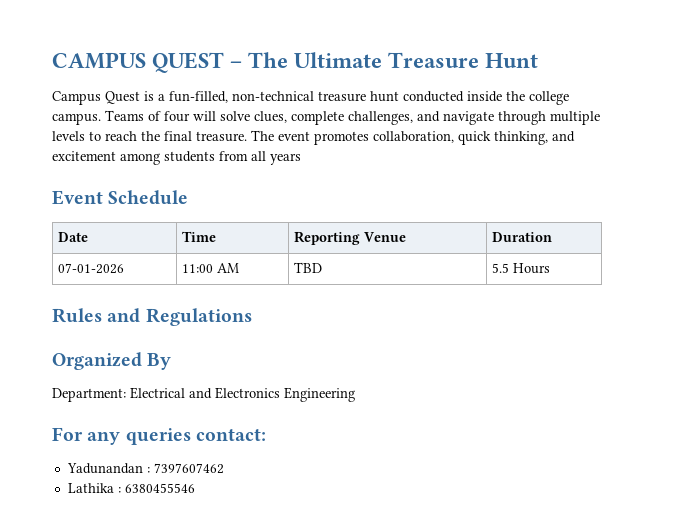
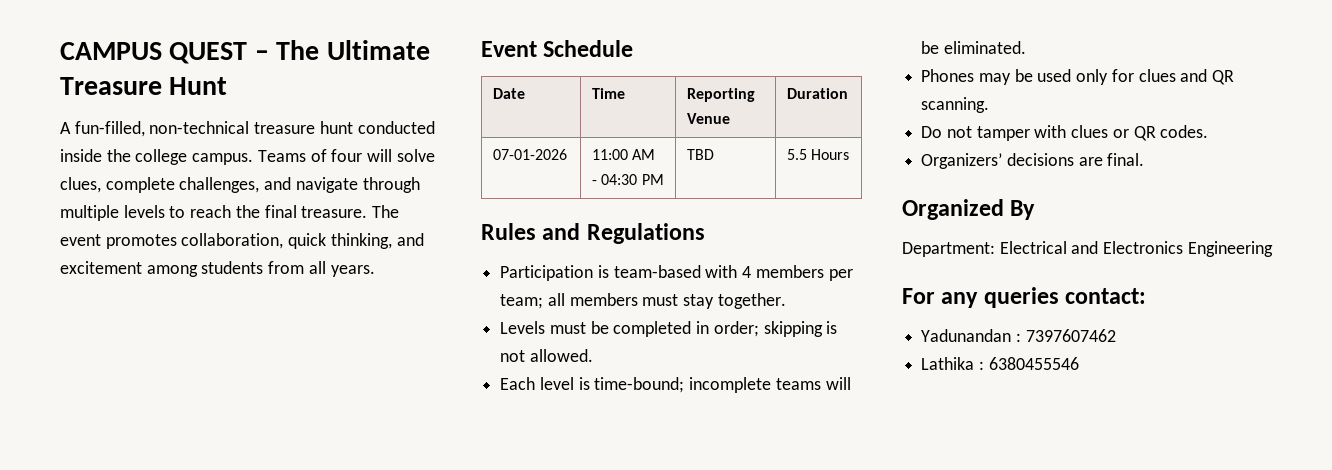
- Campus Quest is a fun-filled, non-technical treasure hunt conducted inside the college campus.
+ A fun-filled, non-technical treasure hunt conducted inside the college campus.
- The event promotes collaboration, quick thinking, and excitement among students from all years
+ The event promotes collaboration, quick thinking, and excitement among students from all years.
- 07-01-2026 | 11:00 AM | TBD | 5.5 Hours
+ 07-01-2026 | 11:00 AM - 04:30 PM | TBD | 5.5 Hours
+ Participation is team-based with 4 members per team; all members must stay together.
+ Levels must be completed in order; skipping is not allowed.
+ Each level is time-bound; incomplete teams will be eliminated.
+ Phones may be used only for clues and QR scanning.
+ Do not tamper with clues or QR codes.
+ Organizers’ decisions are final.

